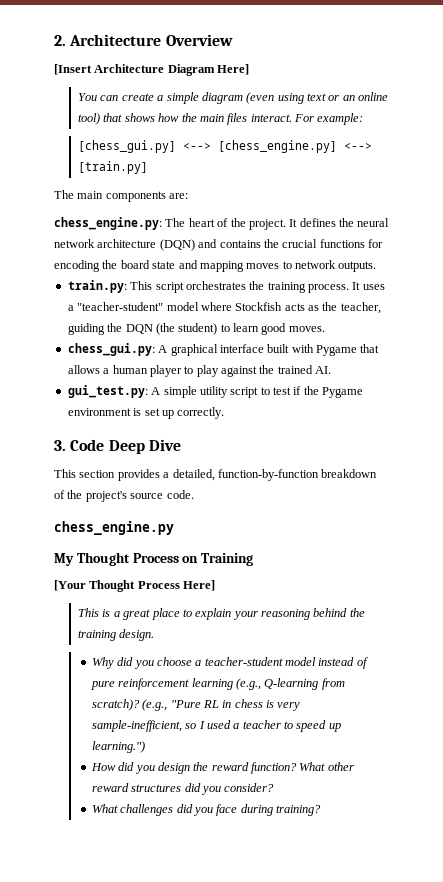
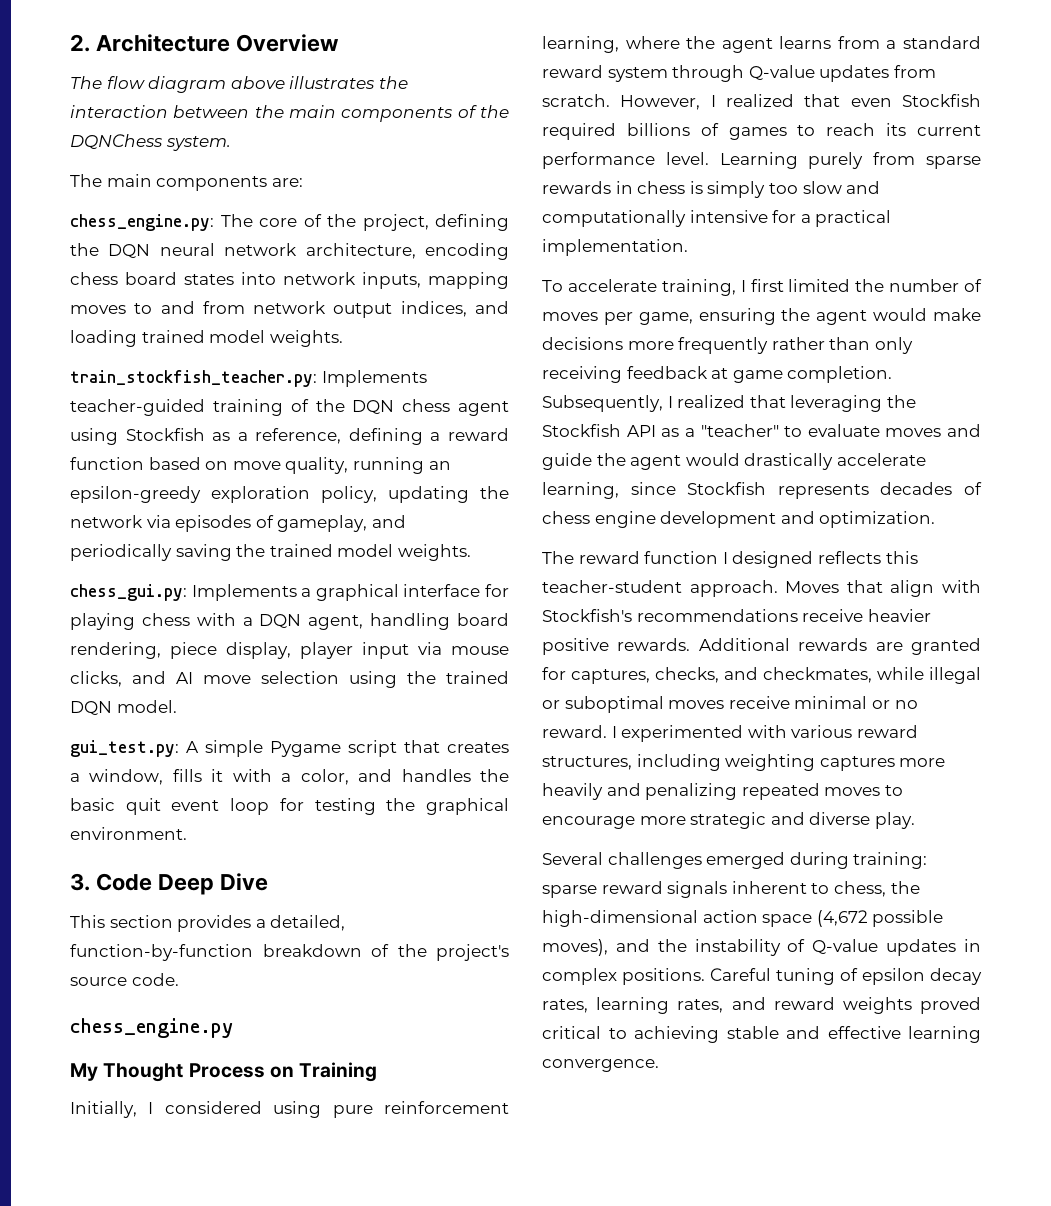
- [Insert Architecture Diagram Here]
- You can create a simple diagram (even using text or an online tool) that shows how the main files interact. For example:
- [chess_gui.py] <--> [chess_engine.py] <--> [train.py]
+ The flow diagram above illustrates the interaction between the main components of the DQNChess system.
- chess_engine.py: The heart of the project. It defines the neural network architecture (DQN) and contains the crucial functions for encoding the board state and mapping moves to network outputs.
- train.py: This script orchestrates the training process. It uses a "teacher-student" model where Stockfish acts as the teacher, guiding the DQN (the student) to learn good moves.
- chess_gui.py: A graphical interface built with Pygame that allows a human player to play against the trained AI.
- gui_test.py: A simple utility script to test if the Pygame environment is set up correctly.
+ chess_engine.py: The core of the project, defining the DQN neural network architecture, encoding chess board states into network inputs, mapping moves to and from network output indices, and loading trained model weights.
+ train_stockfish_teacher.py: Implements teacher-guided training of the DQN chess agent using Stockfish as a reference, defining a reward function based on move quality, running an epsilon-greedy exploration policy, updating the network via episodes of gameplay, and periodically saving the trained model weights.
+ chess_gui.py: Implements a graphical interface for playing chess with a DQN agent, handling board rendering, piece display, player input via mouse clicks, and AI move selection using the trained DQN model.
+ gui_test.py: A simple Pygame script that creates a window, fills it with a color, and handles the basic quit event loop for testing the graphical environment.
- [Your Thought Process Here]
- This is a great place to explain your reasoning behind the training design.
- Why did you choose a teacher-student model instead of pure reinforcement learning (e.g., Q-learning from scratch)? (e.g., "Pure RL in chess is very sample-inefficient, so I used a teacher to speed up learning.")
- How did you design the reward function? What other reward structures did you consider?
- What challenges did you face during training?
+ Initially, I considered using pure reinforcement learning, where the agent learns from a standard reward system through Q-value updates from scratch. However, I realized that even Stockfish required billions of games to reach its current performance level. Learning purely from sparse rewards in chess is simply too slow and computationally intensive for a practical implementation.
+ To accelerate training, I first limited the number of moves per game, ensuring the agent would make decisions more frequently rather than only receiving feedback at game completion. Subsequently, I realized that leveraging the Stockfish API as a "teacher" to evaluate moves and guide the agent would drastically accelerate learning, since Stockfish represents decades of chess engine development and optimization.
+ The reward function I designed reflects this teacher-student approach. Moves that align with Stockfish's recommendations receive heavier positive rewards. Additional rewards are granted for captures, checks, and checkmates, while illegal or suboptimal moves receive minimal or no reward. I experimented with various reward structures, including weighting captures more heavily and penalizing repeated moves to encourage more strategic and diverse play.
+ Several challenges emerged during training: sparse reward signals inherent to chess, the high-dimensional action space (4,672 possible moves), and the instability of Q-value updates in complex positions. Careful tuning of epsilon decay rates, learning rates, and reward weights proved critical to achieving stable and effective learning convergence.

